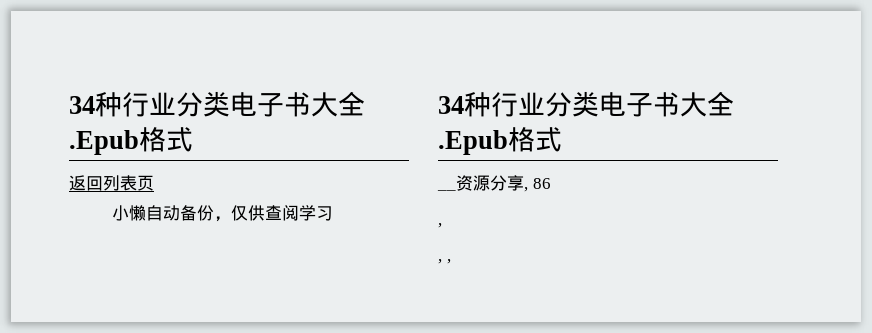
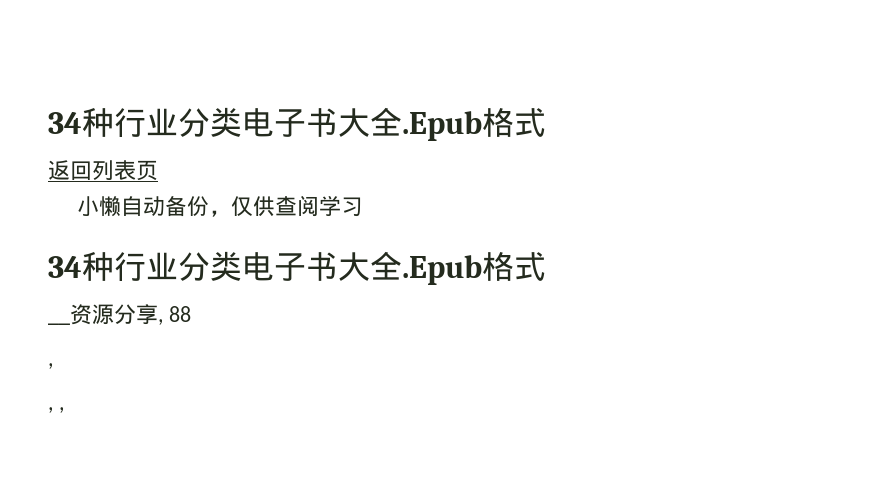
- __资源分享, 86
+ __资源分享, 88

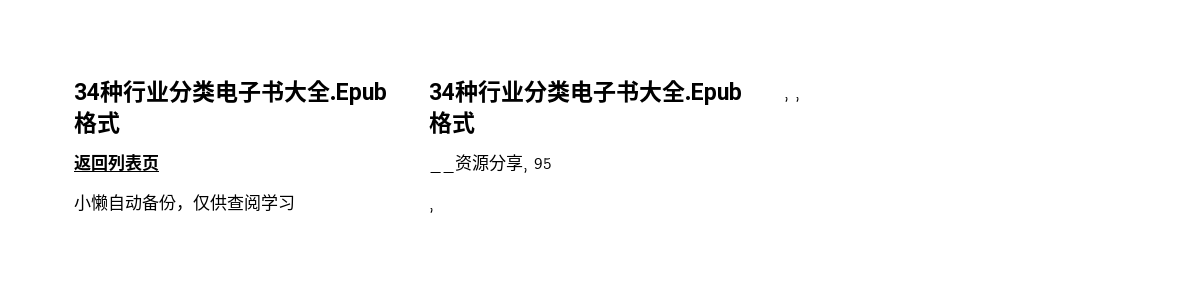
- __资源分享, 88
+ __资源分享, 95

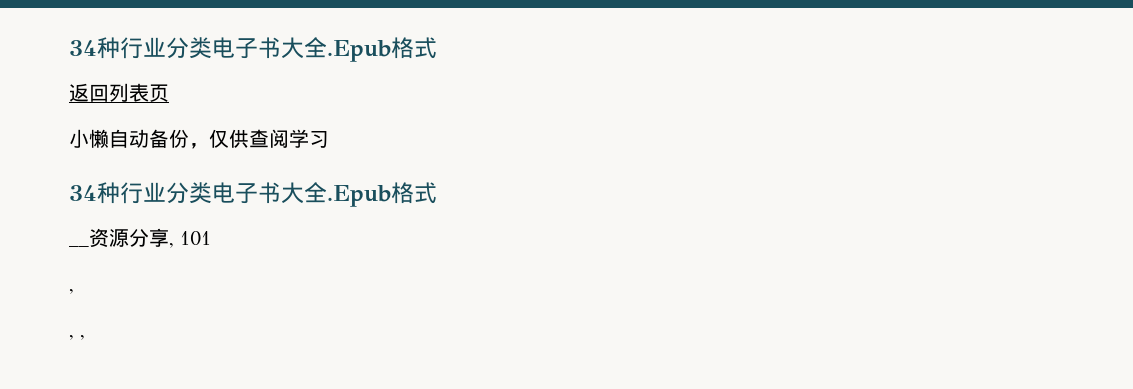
- __资源分享, 95
+ __资源分享, 101

